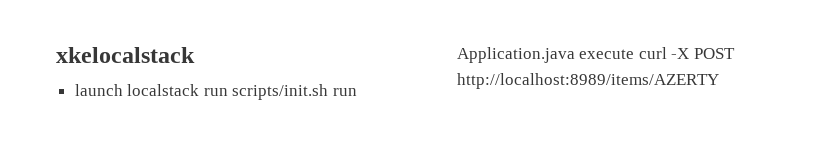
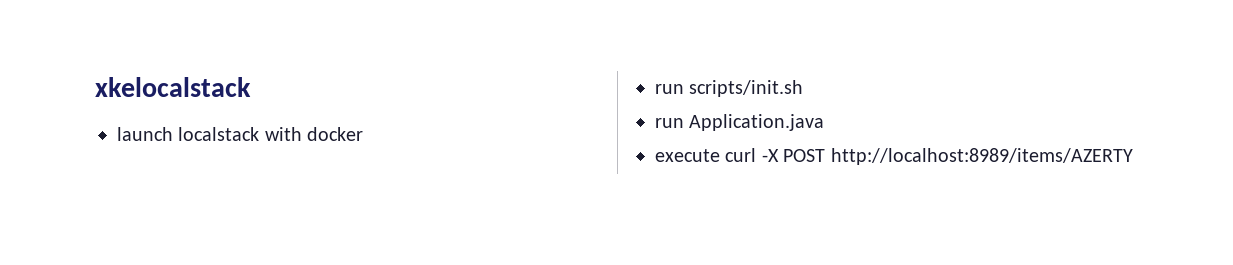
- launch localstack run scripts/init.sh run Application.java execute curl -X POST http://localhost:8989/items/AZERTY
+ launch localstack with docker
+ run scripts/init.sh
+ run Application.java
+ execute curl -X POST http://localhost:8989/items/AZERTY

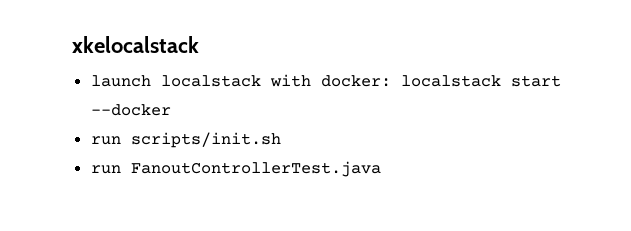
- launch localstack with docker
+ launch localstack with docker: localstack start --docker
- run Application.java
- execute curl -X POST http://localhost:8989/items/AZERTY
+ run FanoutControllerTest.java

